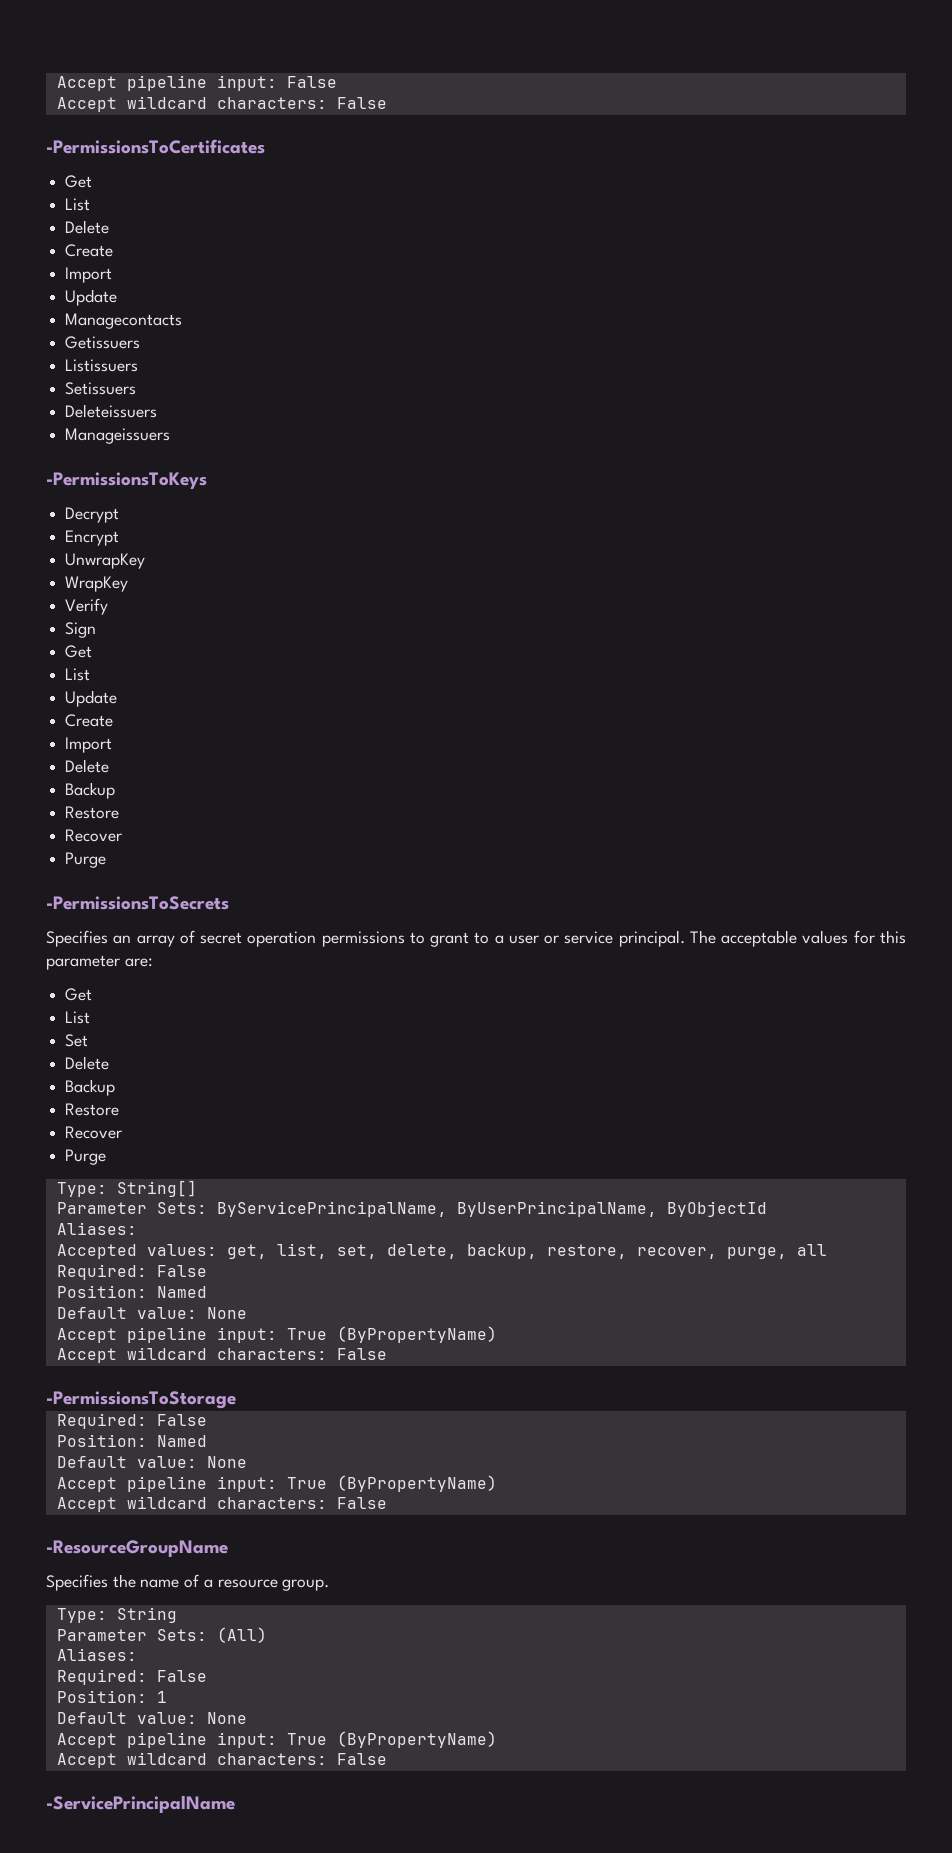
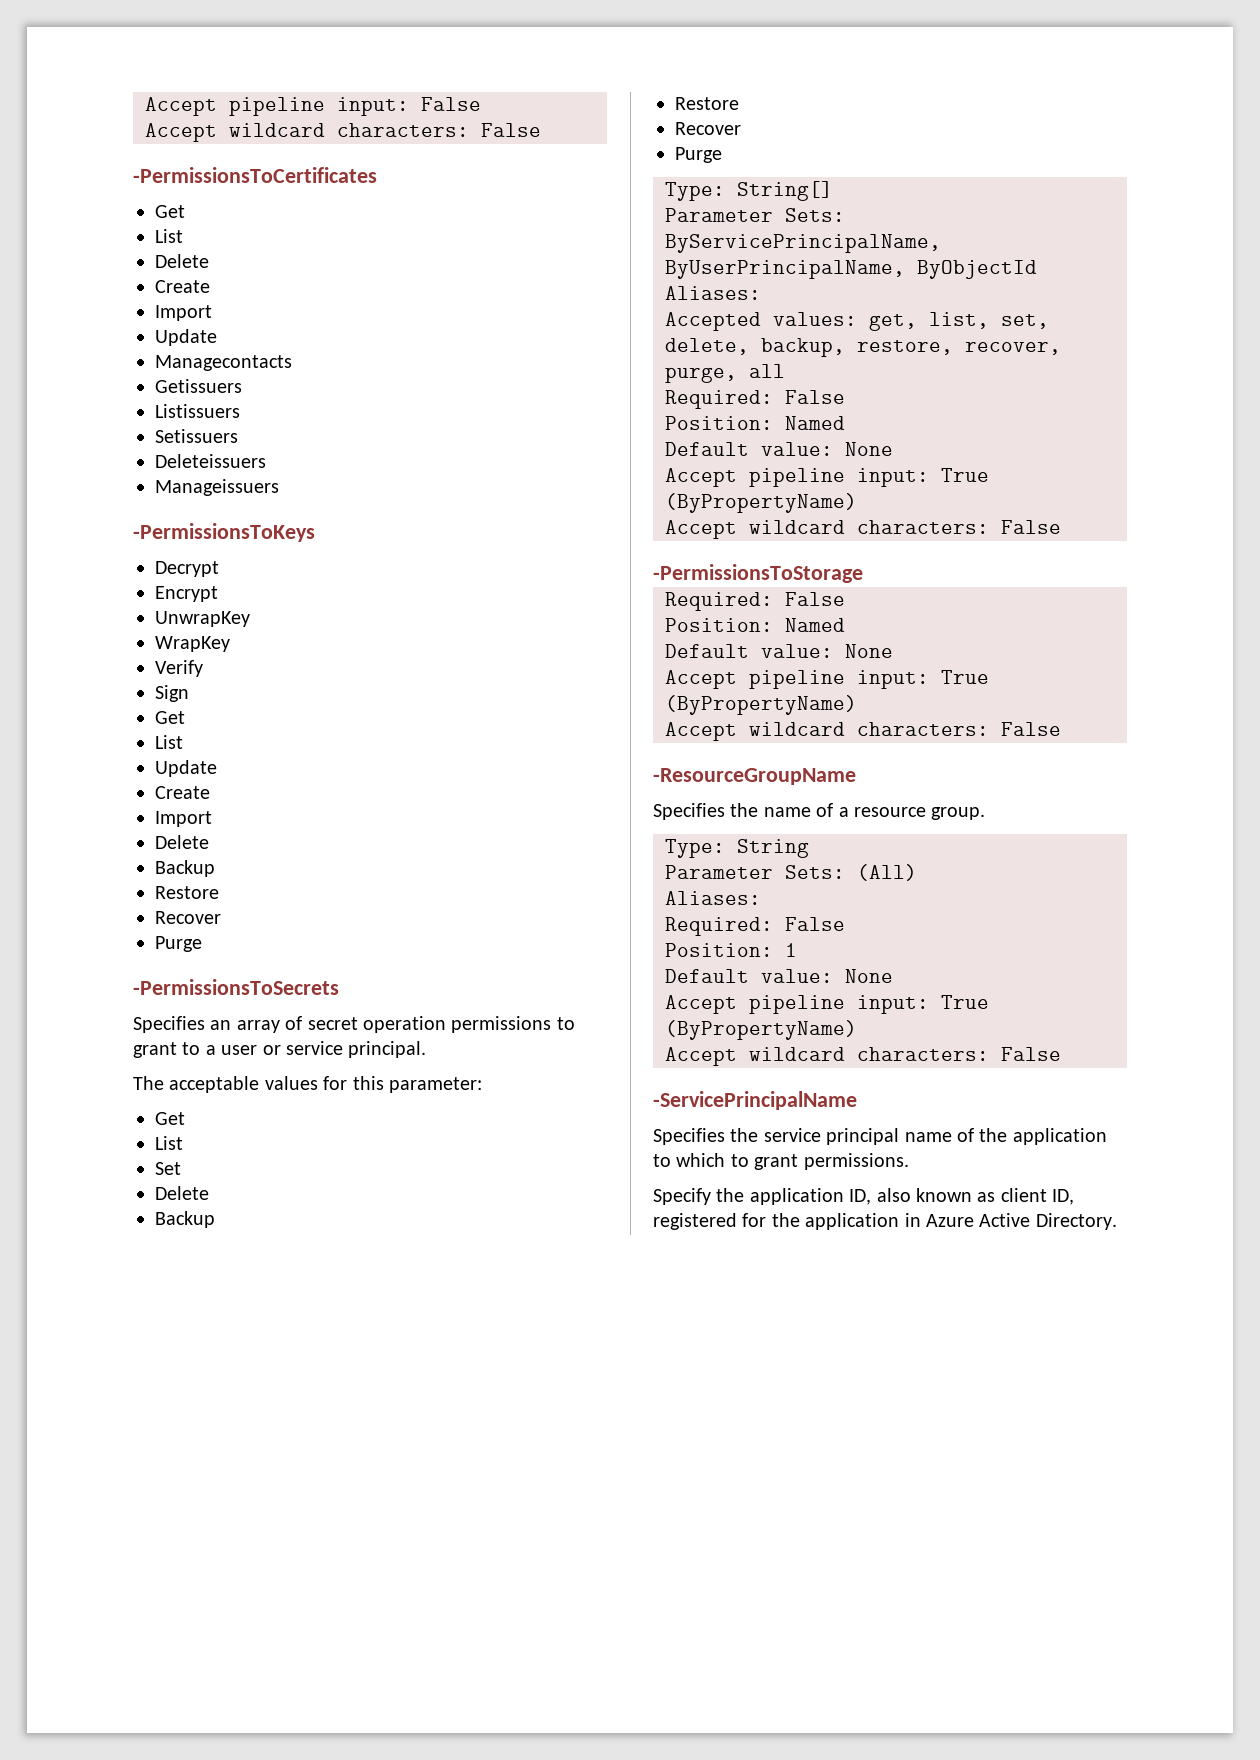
- Specifies an array of secret operation permissions to grant to a user or service principal. The acceptable values for this parameter are:
+ Specifies an array of secret operation permissions to grant to a user or service principal.
+ The acceptable values for this parameter:
+ Specifies the service principal name of the application to which to grant permissions.
+ Specify the application ID, also known as client ID, registered for the application in Azure Active Directory.

